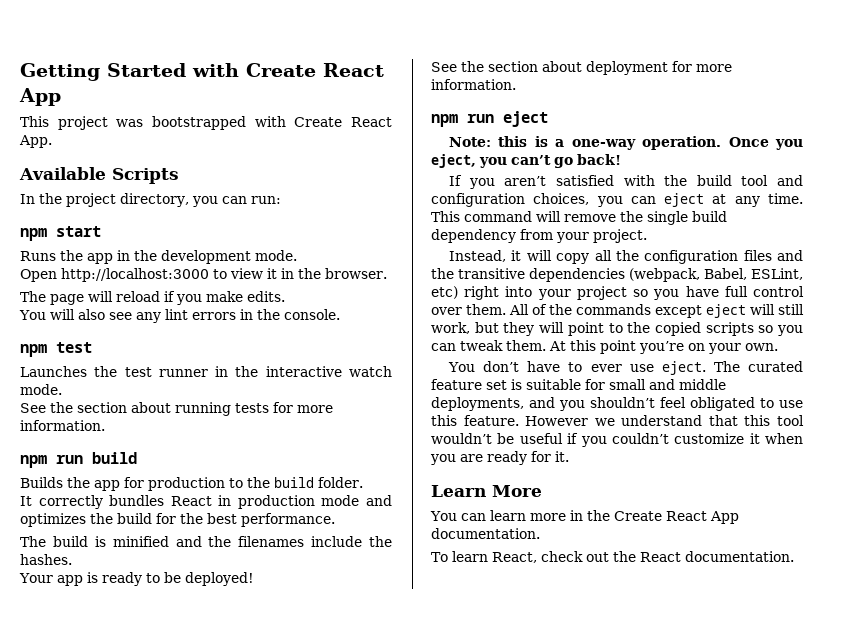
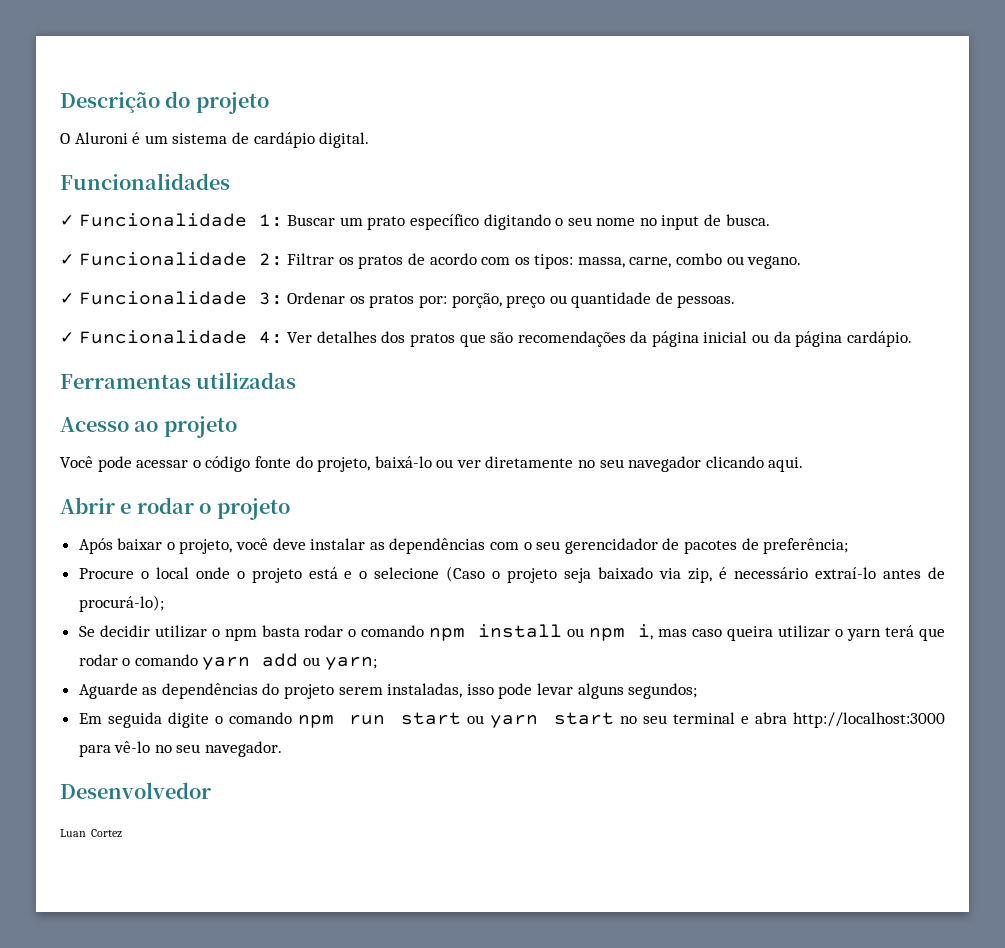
- Getting Started with Create React App
- This project was bootstrapped with Create React App.
- Available Scripts
- In the project directory, you can run:
- npm start
- Runs the app in the development mode.
- Open http://localhost:3000 to view it in the browser.
- The page will reload if you make edits.
- You will also see any lint errors in the console.
- npm test
- Launches the test runner in the interactive watch mode.
- See the section about running tests for more information.
- npm run build
- Builds the app for production to the build folder.
- It correctly bundles React in production mode and optimizes the build for the best performance.
- The build is minified and the filenames include the hashes.
- Your app is ready to be deployed!
- See the section about deployment for more information.
- npm run eject
- Note: this is a one-way operation. Once you eject, you can’t go back!
- If you aren’t satisfied with the build tool and configuration choices, you can eject at any time. This command will remove the single build dependency from your project.
- Instead, it will copy all the configuration files and the transitive dependencies (webpack, Babel, ESLint, etc) right into your project so you have full control over them. All of the commands except eject will still work, but they will point to the copied scripts so you can tweak them. At this point you’re on your own.
- You don’t have to ever use eject. The curated feature set is suitable for small and middle deployments, and you shouldn’t feel obligated to use this feature. However we understand that this tool wouldn’t be useful if you couldn’t customize it when you are ready for it.
- Learn More
- You can learn more in the Create React App documentation.
- To learn React, check out the React documentation.
+ Descrição do projeto
+ O Aluroni é um sistema de cardápio digital.
+ Funcionalidades
+ ✓ Funcionalidade 1: Buscar um prato específico digitando o seu nome no input de busca.
+ ✓ Funcionalidade 2: Filtrar os pratos de acordo com os tipos: massa, carne, combo ou vegano.
+ ✓ Funcionalidade 3: Ordenar os pratos por: porção, preço ou quantidade de pessoas.
+ ✓ Funcionalidade 4: Ver detalhes dos pratos que são recomendações da página inicial ou da página cardápio.
+ Ferramentas utilizadas
+ Acesso ao projeto
+ Você pode acessar o código fonte do projeto, baixá-lo ou ver diretamente no seu navegador clicando aqui.
+ Abrir e rodar o projeto
+ Após baixar o projeto, você deve instalar as dependências com o seu gerencidador de pacotes de preferência;
+ Procure o local onde o projeto está e o selecione (Caso o projeto seja baixado via zip, é necessário extraí-lo antes de procurá-lo);
+ Se decidir utilizar o npm basta rodar o comando npm install ou npm i, mas caso queira utilizar o yarn terá que rodar o comando yarn add ou yarn;
+ Aguarde as dependências do projeto serem instaladas, isso pode levar alguns segundos;
+ Em seguida digite o comando npm run start ou yarn start no seu terminal e abra http://localhost:3000 para vê-lo no seu navegador.
+ Desenvolvedor
+ Luan Cortez

